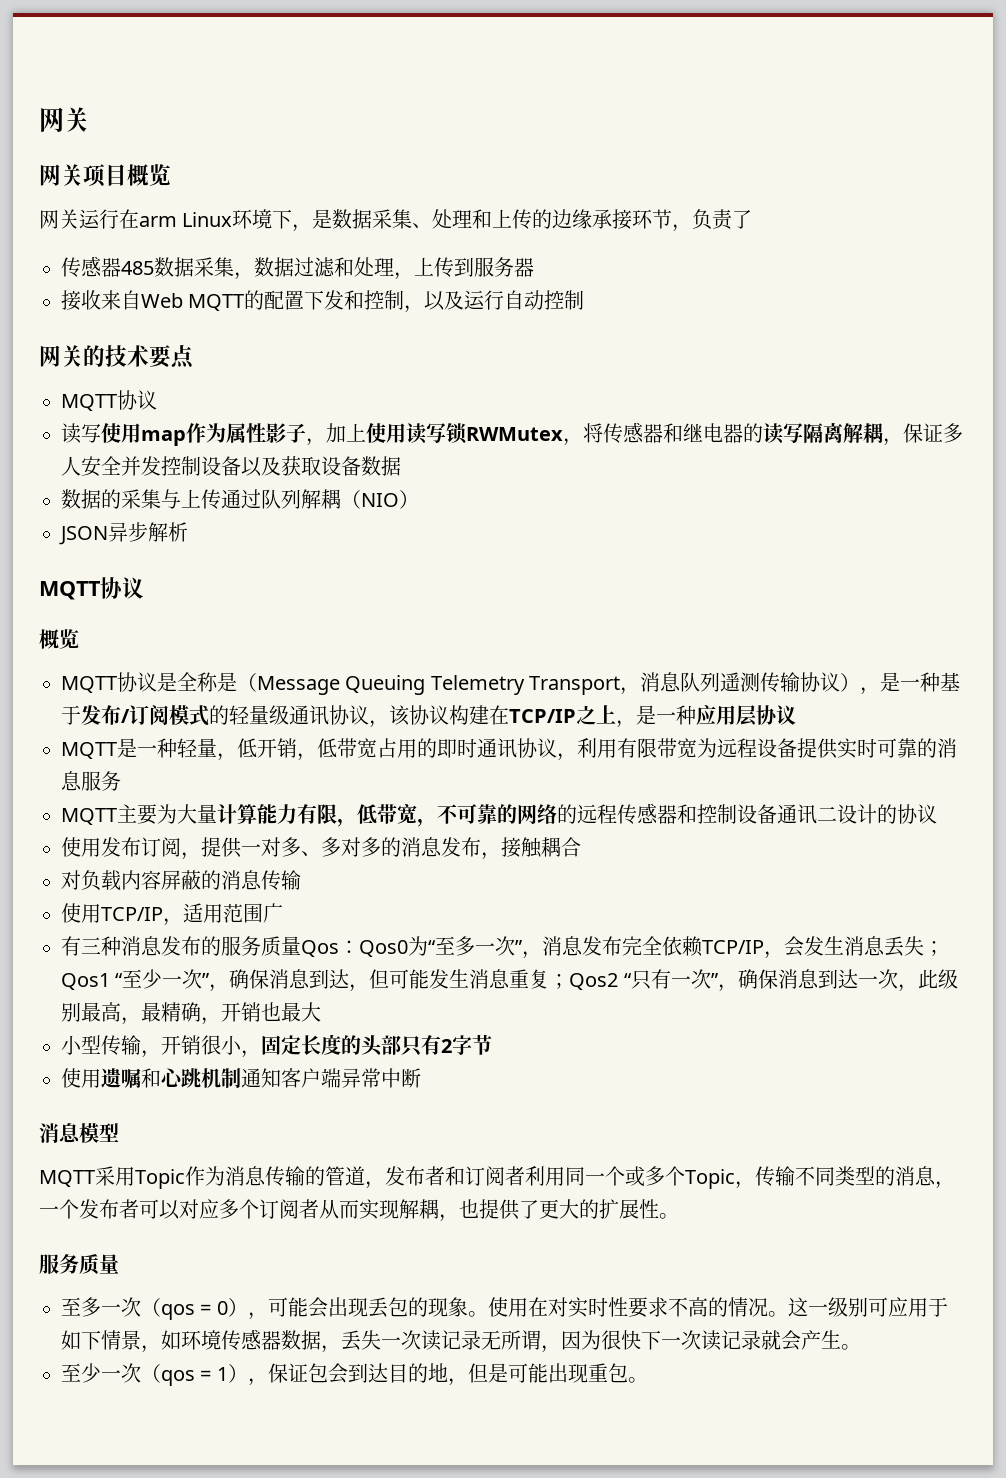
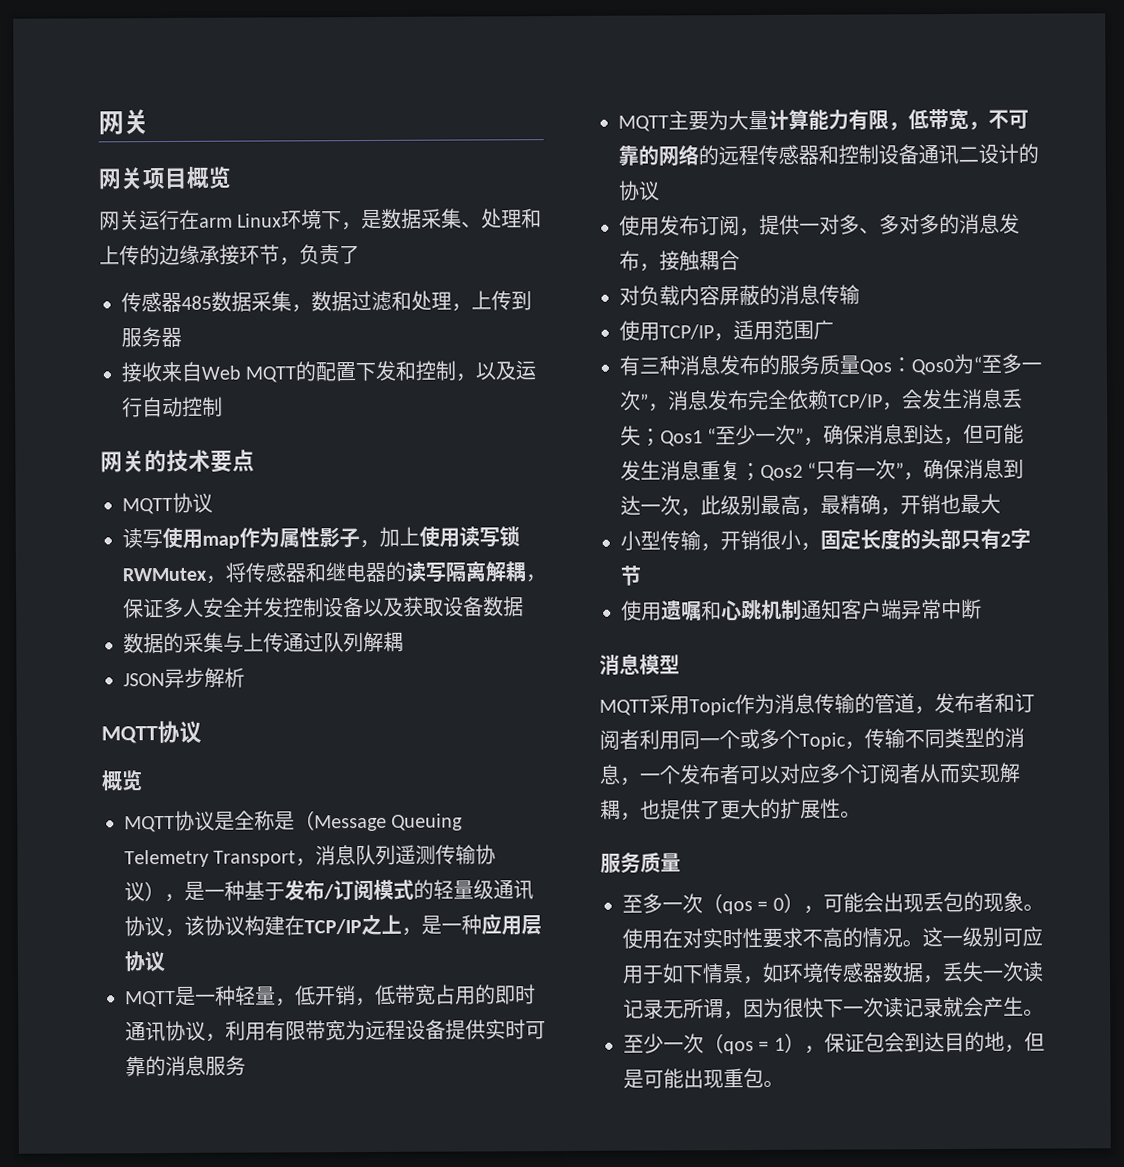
- 数据的采集与上传通过队列解耦（NIO）
+ 数据的采集与上传通过队列解耦

